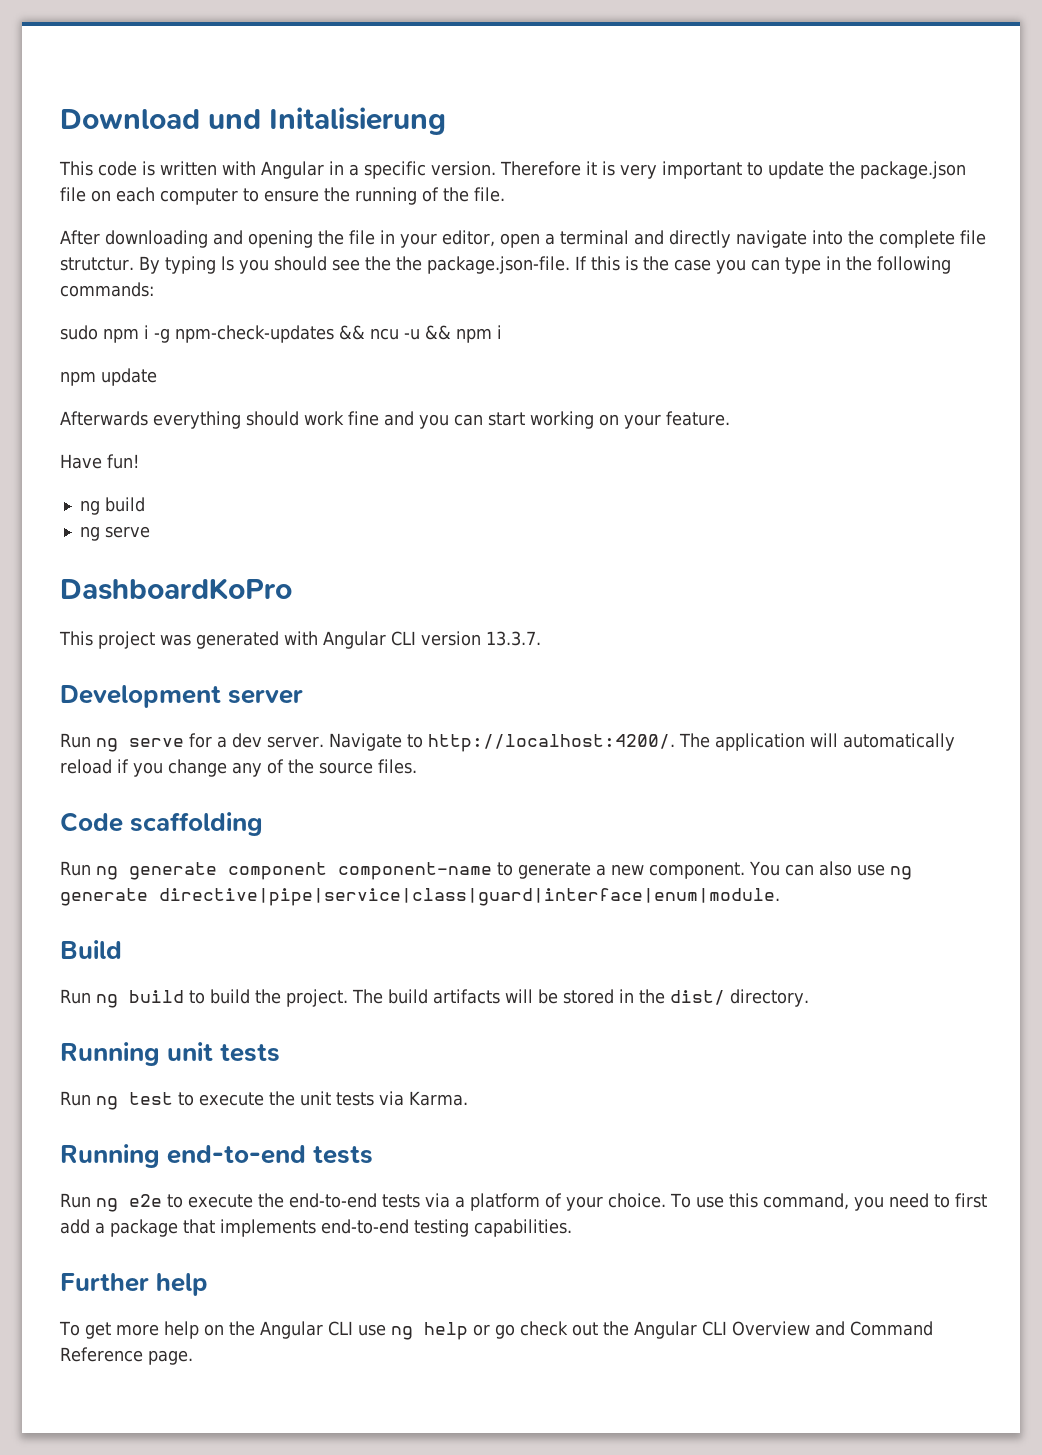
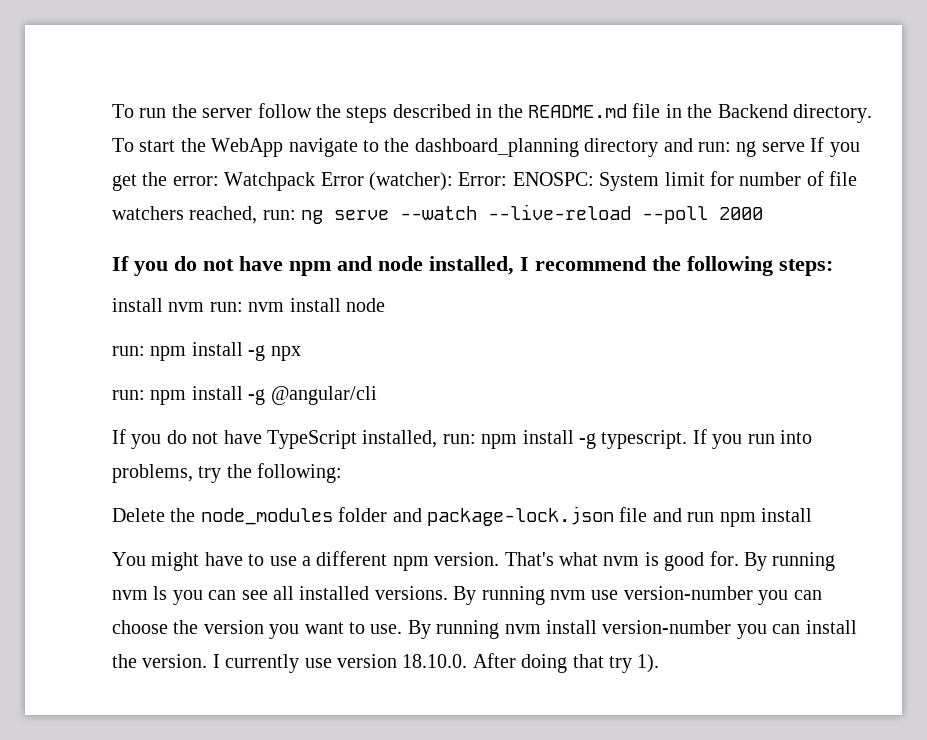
- Download und Initalisierung
- This code is written with Angular in a specific version. Therefore it is very important to update the package.json file on each computer to ensure the running of the file.
- After downloading and opening the file in your editor, open a terminal and directly navigate into the complete file strutctur. By typing ls you should see the the package.json-file. If this is the case you can type in the following commands:
- sudo npm i -g npm-check-updates && ncu -u && npm i
- npm update
- Afterwards everything should work fine and you can start working on your feature.
- Have fun!
- ng build
- ng serve
- DashboardKoPro
- This project was generated with Angular CLI version 13.3.7.
- Development server
- Run ng serve for a dev server. Navigate to http://localhost:4200/. The application will automatically reload if you change any of the source files.
- Code scaffolding
- Run ng generate component component-name to generate a new component. You can also use ng generate directive|pipe|service|class|guard|interface|enum|module.
- Build
- Run ng build to build the project. The build artifacts will be stored in the dist/ directory.
- Running unit tests
- Run ng test to execute the unit tests via Karma.
- Running end-to-end tests
- Run ng e2e to execute the end-to-end tests via a platform of your choice. To use this command, you need to first add a package that implements end-to-end testing capabilities.
- Further help
- To get more help on the Angular CLI use ng help or go check out the Angular CLI Overview and Command Reference page.
+ To run the server follow the steps described in the README.md file in the Backend directory. To start the WebApp navigate to the dashboard_planning directory and run: ng serve If you get the error: Watchpack Error (watcher): Error: ENOSPC: System limit for number of file watchers reached, run: ng serve --watch --live-reload --poll 2000
+ If you do not have npm and node installed, I recommend the following steps:
+ install nvm run: nvm install node
+ run: npm install -g npx
+ run: npm install -g @angular/cli
+ If you do not have TypeScript installed, run: npm install -g typescript. If you run into problems, try the following:
+ Delete the node_modules folder and package-lock.json file and run npm install
+ You might have to use a different npm version. That's what nvm is good for. By running nvm ls you can see all installed versions. By running nvm use version-number you can choose the version you want to use. By running nvm install version-number you can install the version. I currently use version 18.10.0. After doing that try 1).

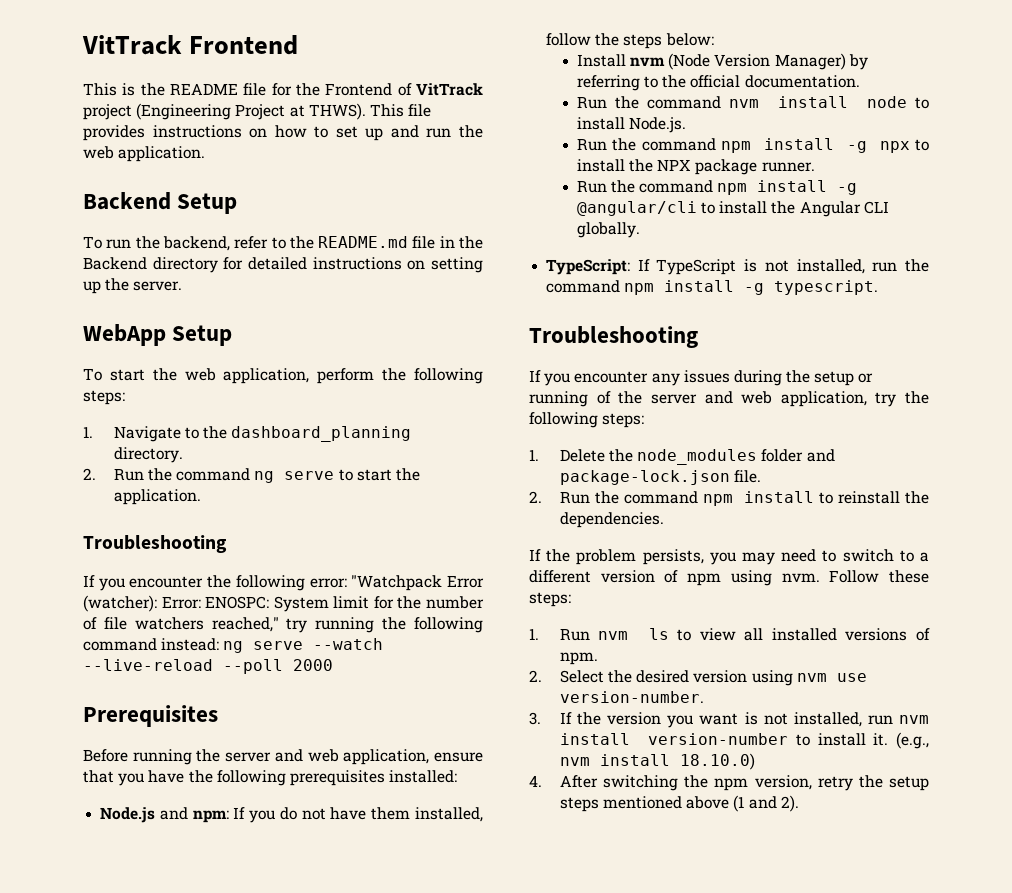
- To run the server follow the steps described in the README.md file in the Backend directory. To start the WebApp navigate to the dashboard_planning directory and run: ng serve If you get the error: Watchpack Error (watcher): Error: ENOSPC: System limit for number of file watchers reached, run: ng serve --watch --live-reload --poll 2000
+ VitTrack Frontend
+ This is the README file for the Frontend of VitTrack project (Engineering Project at THWS). This file provides instructions on how to set up and run the web application.
+ Backend Setup
+ To run the backend, refer to the README.md file in the Backend directory for detailed instructions on setting up the server.
+ WebApp Setup
+ To start the web application, perform the following steps:
+ 1. Navigate to the dashboard_planning directory.
+ 2. Run the command ng serve to start the application.
+ Troubleshooting
+ If you encounter the following error: "Watchpack Error (watcher): Error: ENOSPC: System limit for the number of file watchers reached," try running the following command instead: ng serve --watch --live-reload --poll 2000
- If you do not have npm and node installed, I recommend the following steps:
- install nvm run: nvm install node
- run: npm install -g npx
- run: npm install -g @angular/cli
- If you do not have TypeScript installed, run: npm install -g typescript. If you run into problems, try the following:
- Delete the node_modules folder and package-lock.json file and run npm install
- You might have to use a different npm version. That's what nvm is good for. By running nvm ls you can see all installed versions. By running nvm use version-number you can choose the version you want to use. By running nvm install version-number you can install the version. I currently use version 18.10.0. After doing that try 1).
+ Prerequisites
+ Before running the server and web application, ensure that you have the following prerequisites installed:
+ Node.js and npm: If you do not have them installed, follow the steps below:
+ Install nvm (Node Version Manager) by referring to the official documentation.
+ Run the command nvm install node to install Node.js.
+ Run the command npm install -g npx to install the NPX package runner.
+ Run the command npm install -g @angular/cli to install the Angular CLI globally.
+ TypeScript: If TypeScript is not installed, run the command npm install -g typescript.
+ Troubleshooting
+ If you encounter any issues during the setup or running of the server and web application, try the following steps:
+ 1. Delete the node_modules folder and package-lock.json file.
+ 2. Run the command npm install to reinstall the dependencies.
+ If the problem persists, you may need to switch to a different version of npm using nvm. Follow these steps:
+ 1. Run nvm ls to view all installed versions of npm.
+ 2. Select the desired version using nvm use version-number.
+ 3. If the version you want is not installed, run nvm install version-number to install it. (e.g., nvm install 18.10.0)
+ 4. After switching the npm version, retry the setup steps mentioned above (1 and 2).

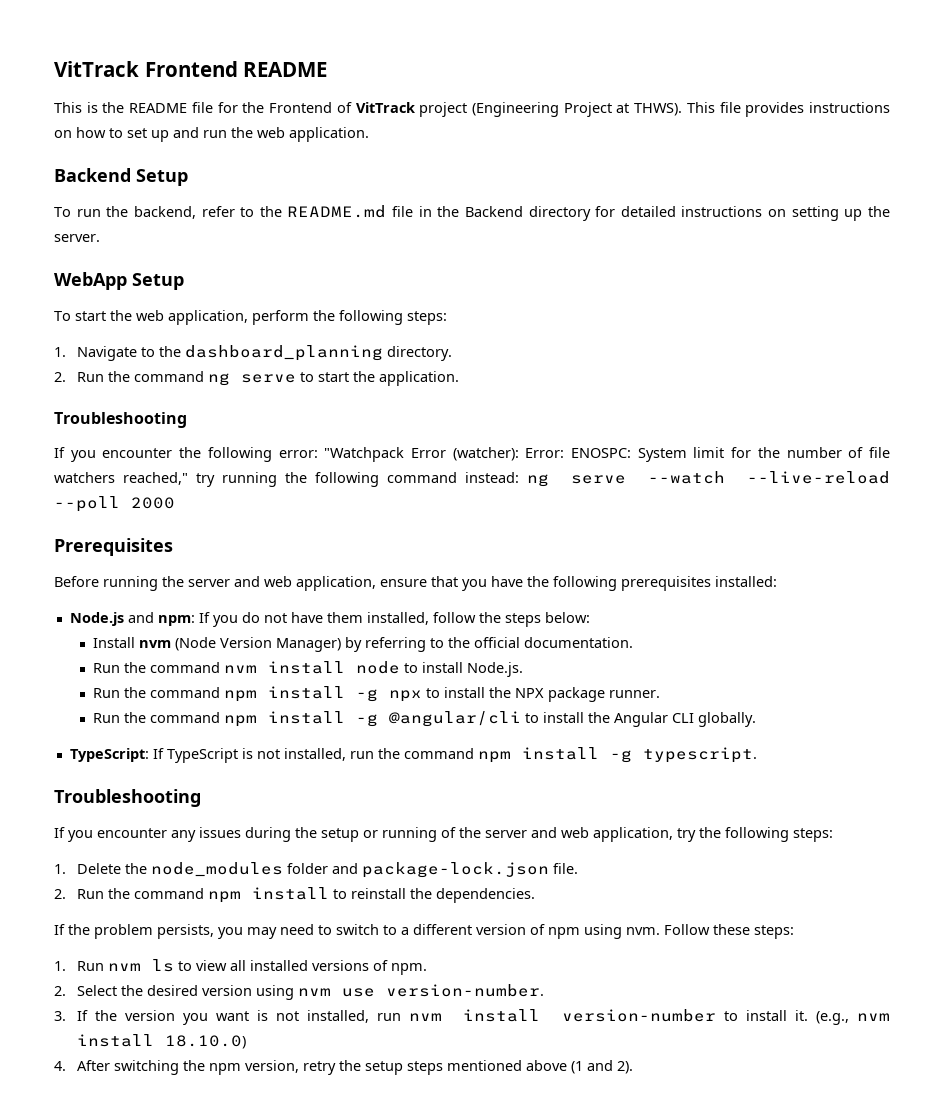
- VitTrack Frontend
+ VitTrack Frontend README

